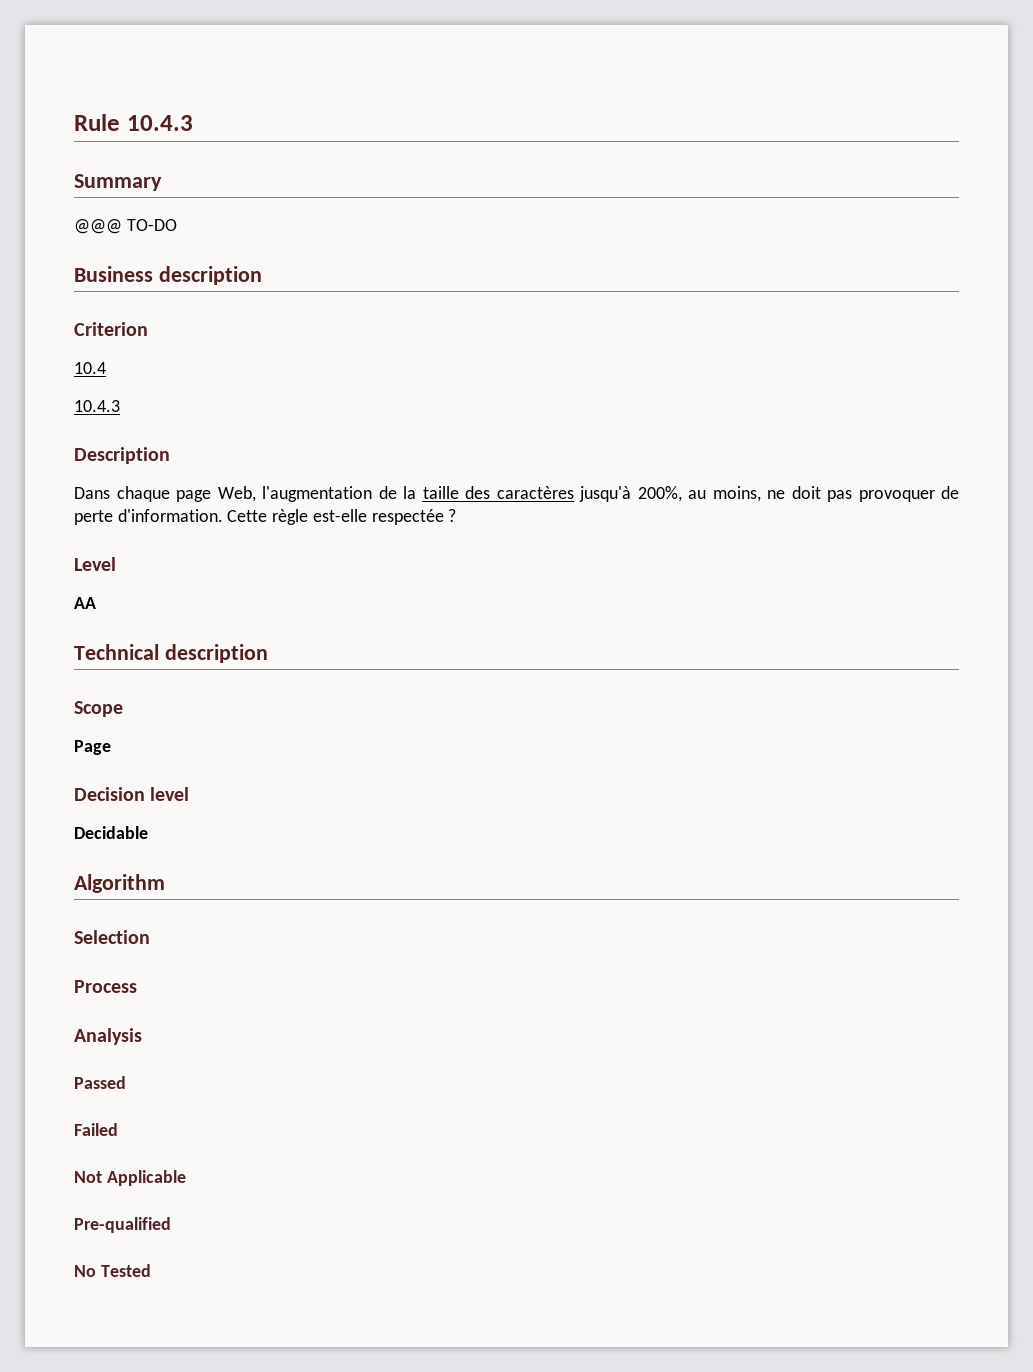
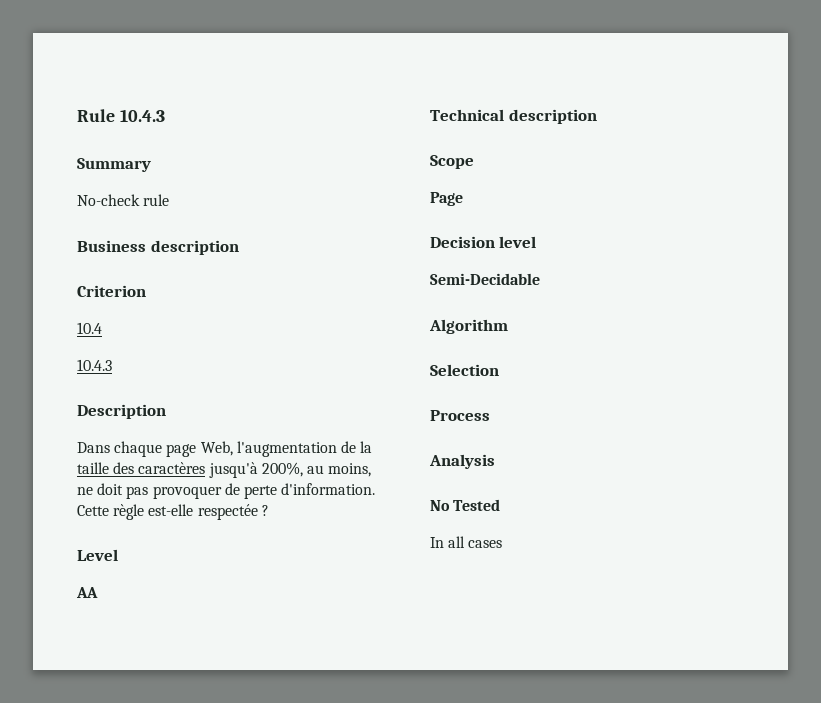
- @@@ TO-DO
+ No-check rule
- Decidable
+ Semi-Decidable
- Passed
- Failed
- Not Applicable
- Pre-qualified
+ In all cases

